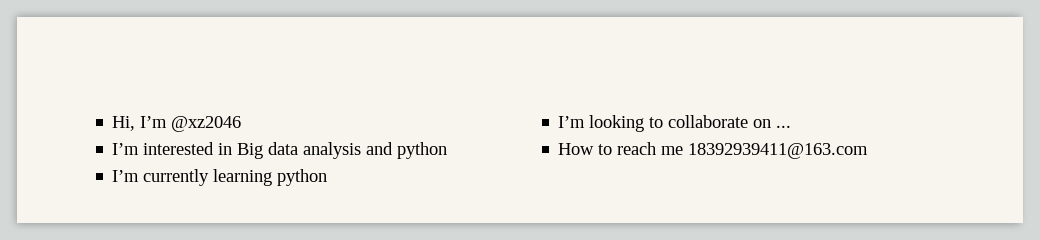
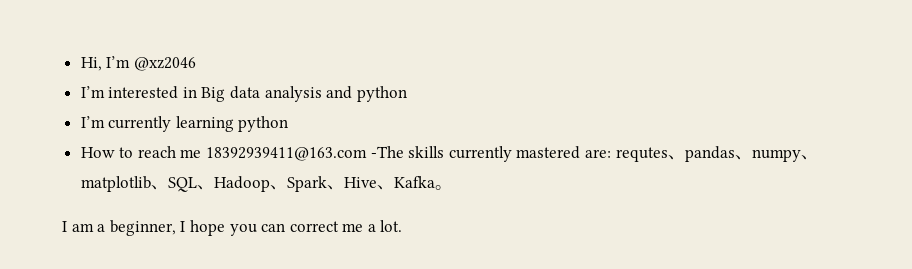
- I’m looking to collaborate on ...
- How to reach me 18392939411@163.com
+ How to reach me 18392939411@163.com -The skills currently mastered are: requtes、pandas、numpy、matplotlib、SQL、Hadoop、Spark、Hive、Kafka。
+ I am a beginner, I hope you can correct me a lot.

